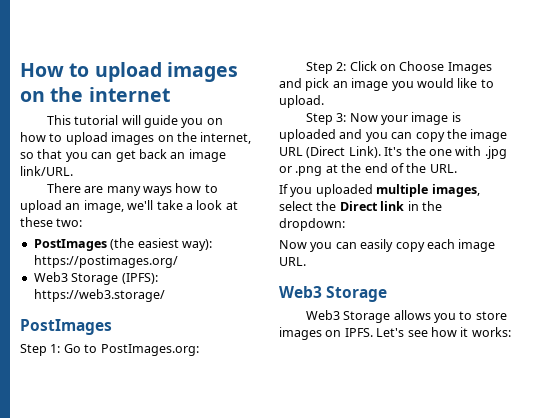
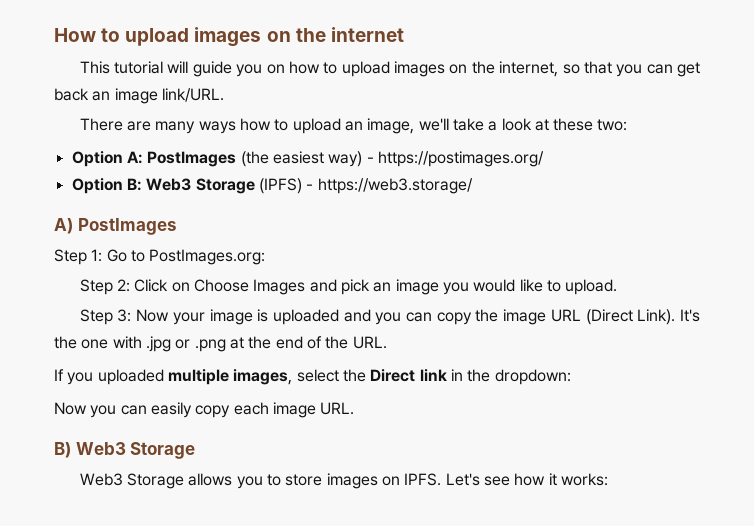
- PostImages (the easiest way): https://postimages.org/
+ Option A: PostImages (the easiest way) - https://postimages.org/
- Web3 Storage (IPFS): https://web3.storage/
- PostImages
+ Option B: Web3 Storage (IPFS) - https://web3.storage/
+ A) PostImages
  Now you can easily copy each image URL.
- Web3 Storage
+ B) Web3 Storage

